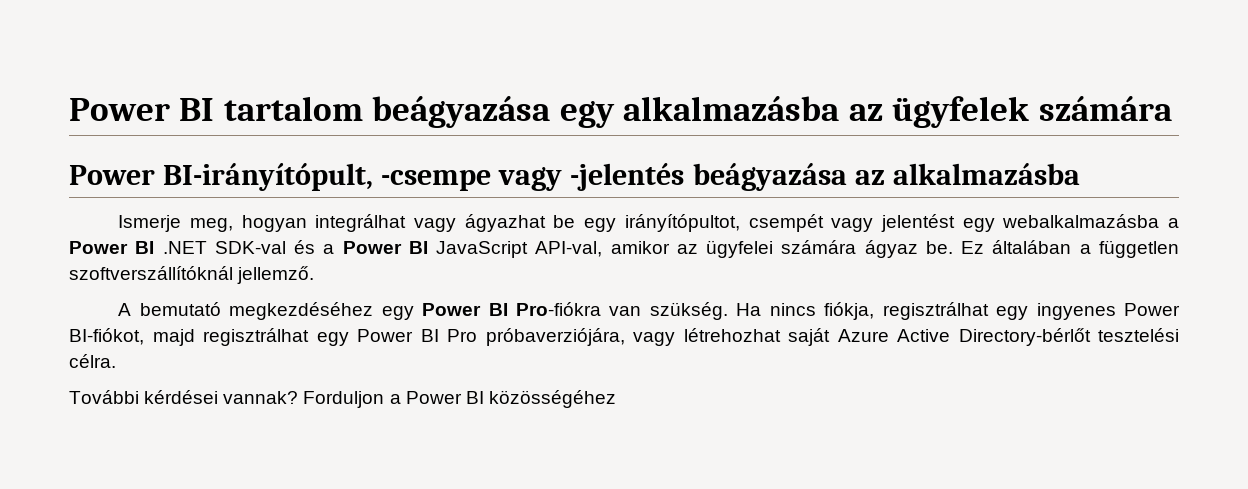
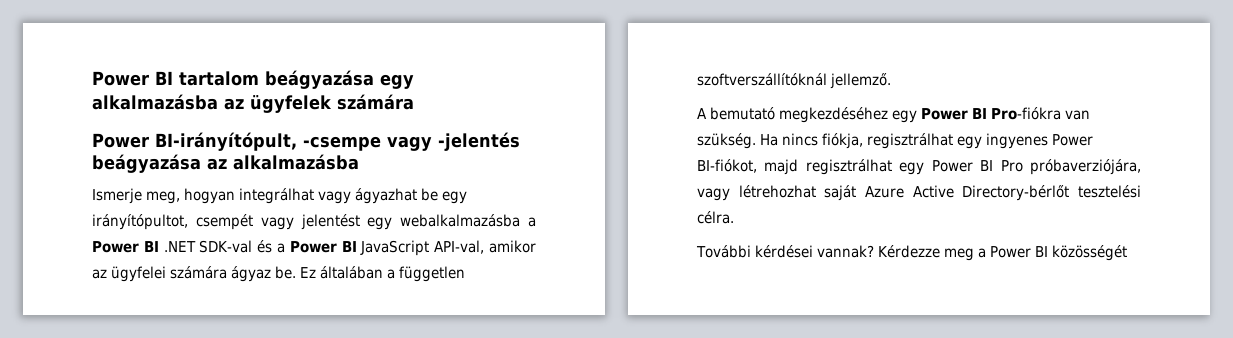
- Forduljon a Power BI közösségéhez
+ Kérdezze meg a Power BI közösségét

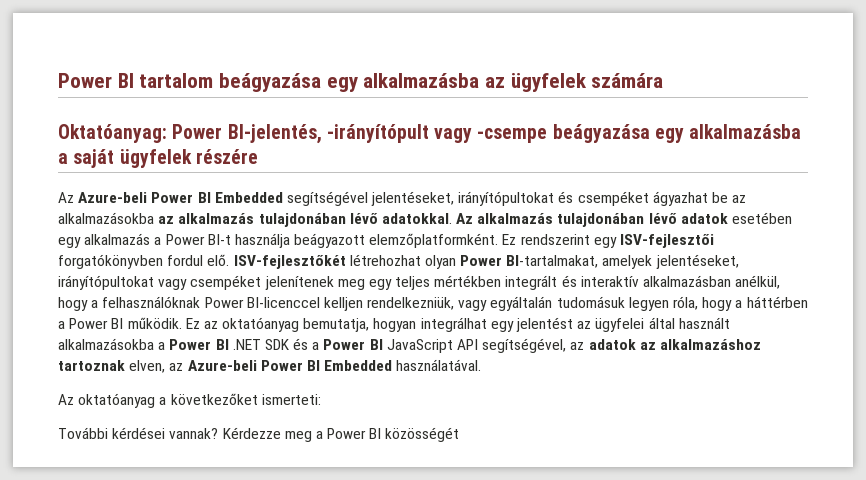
- Power BI-irányítópult, -csempe vagy -jelentés beágyazása az alkalmazásba
- Ismerje meg, hogyan integrálhat vagy ágyazhat be egy irányítópultot, csempét vagy jelentést egy webalkalmazásba a Power BI .NET SDK-val és a Power BI JavaScript API-val, amikor az ügyfelei számára ágyaz be. Ez általában a független szoftverszállítóknál jellemző.
- A bemutató megkezdéséhez egy Power BI Pro-fiókra van szükség. Ha nincs fiókja, regisztrálhat egy ingyenes Power BI-fiókot, majd regisztrálhat egy Power BI Pro próbaverziójára, vagy létrehozhat saját Azure Active Directory-bérlőt tesztelési célra.
+ Oktatóanyag: Power BI-jelentés, -irányítópult vagy -csempe beágyazása egy alkalmazásba a saját ügyfelek részére
+ Az Azure-beli Power BI Embedded segítségével jelentéseket, irányítópultokat és csempéket ágyazhat be az alkalmazásokba az alkalmazás tulajdonában lévő adatokkal. Az alkalmazás tulajdonában lévő adatok esetében egy alkalmazás a Power BI-t használja beágyazott elemzőplatformként. Ez rendszerint egy ISV-fejlesztői forgatókönyvben fordul elő. ISV-fejlesztőkét létrehozhat olyan Power BI-tartalmakat, amelyek jelentéseket, irányítópultokat vagy csempéket jelenítenek meg egy teljes mértékben integrált és interaktív alkalmazásban anélkül, hogy a felhasználóknak Power BI-licenccel kelljen rendelkezniük, vagy egyáltalán tudomásuk legyen róla, hogy a háttérben a Power BI működik. Ez az oktatóanyag bemutatja, hogyan integrálhat egy jelentést az ügyfelei által használt alkalmazásokba a Power BI .NET SDK és a Power BI JavaScript API segítségével, az adatok az alkalmazáshoz tartoznak elven, az Azure-beli Power BI Embedded használatával.
+ Az oktatóanyag a következőket ismerteti:

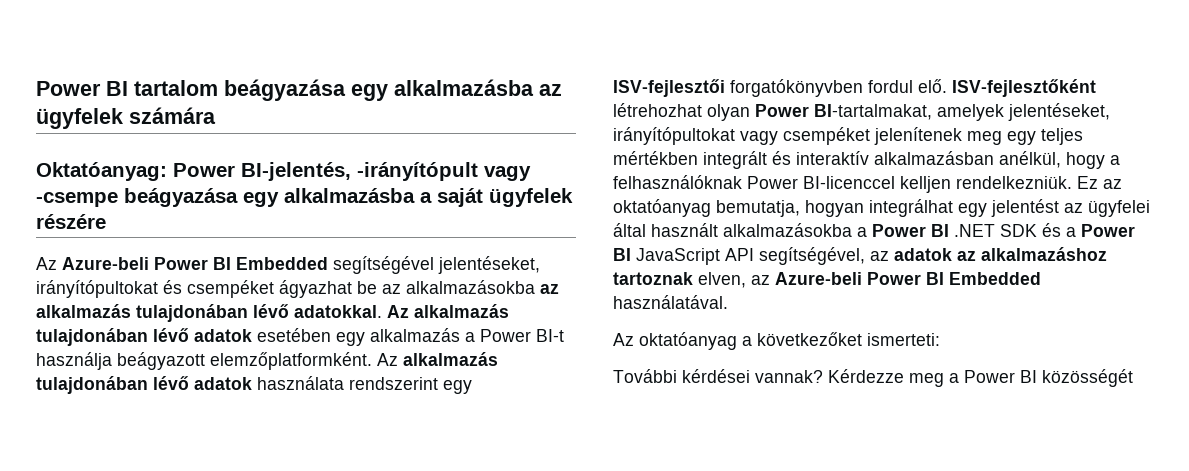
- Ez rendszerint egy ISV-fejlesztői forgatókönyvben fordul elő.
+ Az alkalmazás tulajdonában lévő adatok használata rendszerint egy ISV-fejlesztői forgatókönyvben fordul elő.
- ISV-fejlesztőkét létrehozhat olyan Power BI-tartalmakat, amelyek jelentéseket, irányítópultokat vagy csempéket jelenítenek meg egy teljes mértékben integrált és interaktív alkalmazásban anélkül, hogy a felhasználóknak Power BI-licenccel kelljen rendelkezniük, vagy egyáltalán tudomásuk legyen róla, hogy a háttérben a Power BI működik.
+ ISV-fejlesztőként létrehozhat olyan Power BI-tartalmakat, amelyek jelentéseket, irányítópultokat vagy csempéket jelenítenek meg egy teljes mértékben integrált és interaktív alkalmazásban anélkül, hogy a felhasználóknak Power BI-licenccel kelljen rendelkezniük.

